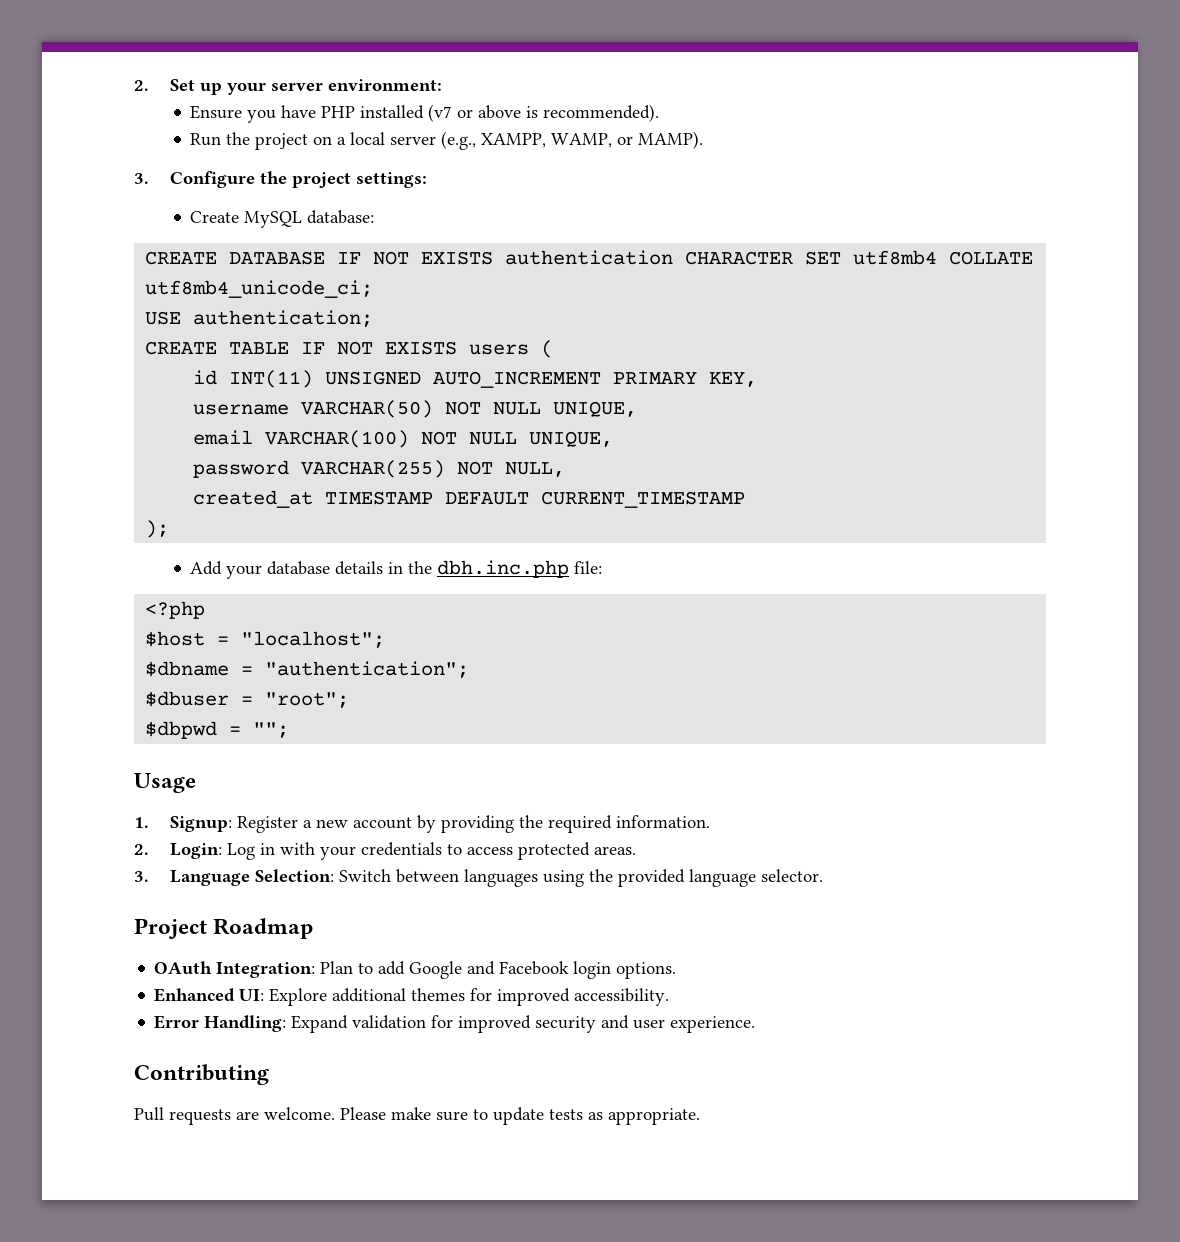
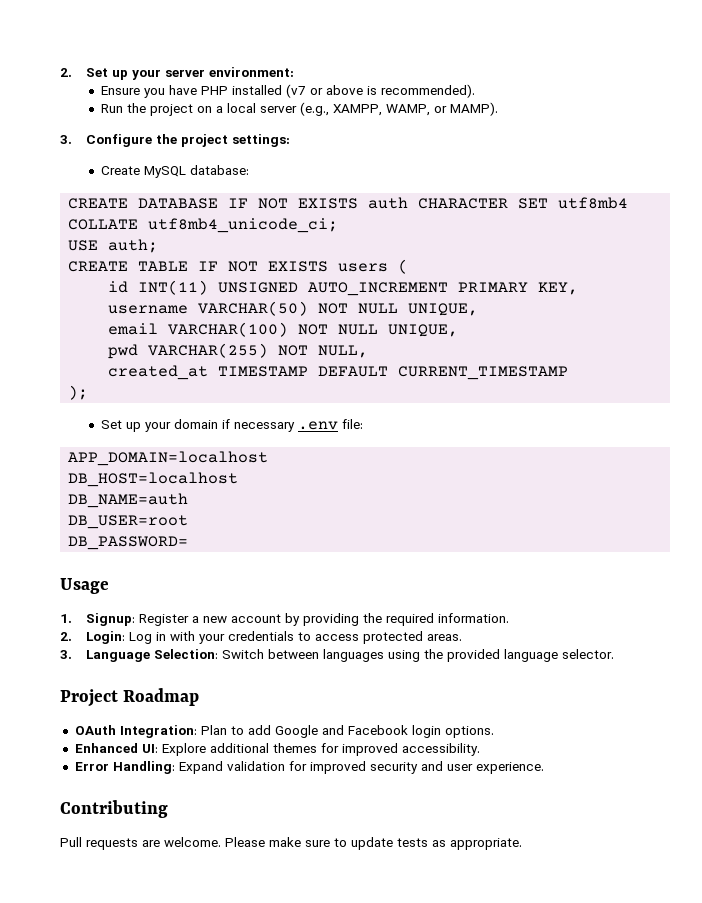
- CREATE DATABASE IF NOT EXISTS authentication CHARACTER SET utf8mb4 COLLATE utf8mb4_unicode_ci;
+ CREATE DATABASE IF NOT EXISTS auth CHARACTER SET utf8mb4 COLLATE utf8mb4_unicode_ci;
- USE authentication;
+ USE auth;
- password VARCHAR(255) NOT NULL,
+ pwd VARCHAR(255) NOT NULL,
- Add your database details in the dbh.inc.php file:
- <?php
- $host = "localhost";
- $dbname = "authentication";
- $dbuser = "root";
- $dbpwd = "";
+ Set up your domain if necessary .env file:
+ APP_DOMAIN=localhost
+ DB_HOST=localhost
+ DB_NAME=auth
+ DB_USER=root
+ DB_PASSWORD=

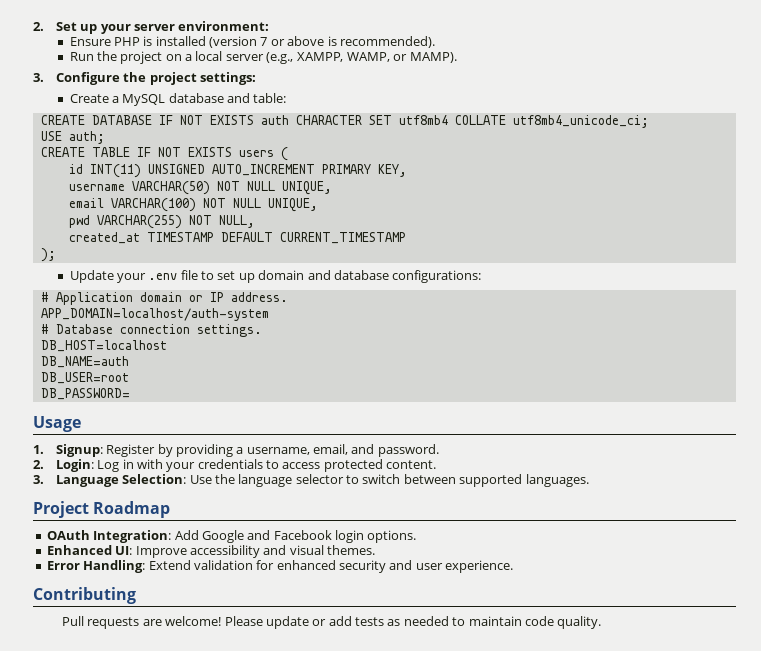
- Ensure you have PHP installed (v7 or above is recommended).
+ Ensure PHP is installed (version 7 or above is recommended).
- Create MySQL database:
+ Create a MySQL database and table:
- Set up your domain if necessary .env file:
- APP_DOMAIN=localhost
+ Update your .env file to set up domain and database configurations:
+ # Application domain or IP address.
+ APP_DOMAIN=localhost/auth-system
+ # Database connection settings.
- 1. Signup: Register a new account by providing the required information.
+ 1. Signup: Register by providing a username, email, and password.
- 2. Login: Log in with your credentials to access protected areas.
+ 2. Login: Log in with your credentials to access protected content.
- 3. Language Selection: Switch between languages using the provided language selector.
+ 3. Language Selection: Use the language selector to switch between supported languages.
- OAuth Integration: Plan to add Google and Facebook login options.
+ OAuth Integration: Add Google and Facebook login options.
- Enhanced UI: Explore additional themes for improved accessibility.
+ Enhanced UI: Improve accessibility and visual themes.
- Error Handling: Expand validation for improved security and user experience.
+ Error Handling: Extend validation for enhanced security and user experience.
- Pull requests are welcome. Please make sure to update tests as appropriate.
+ Pull requests are welcome! Please update or add tests as needed to maintain code quality.

